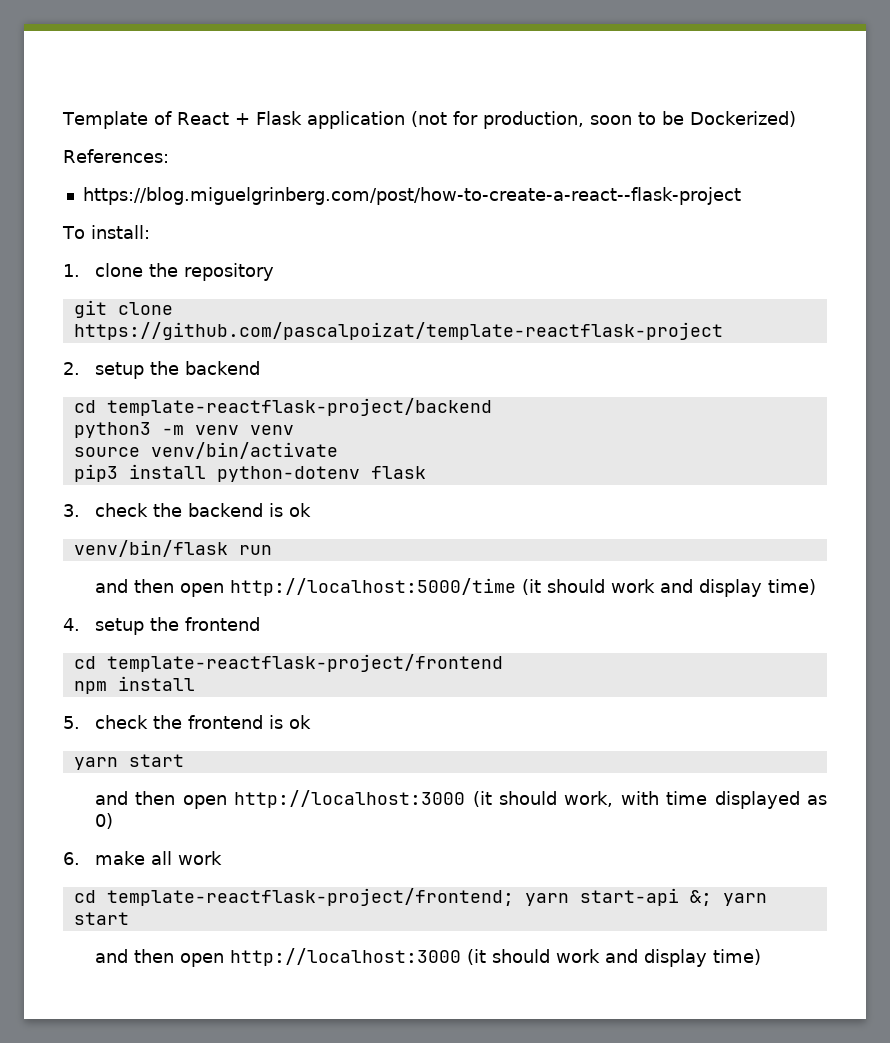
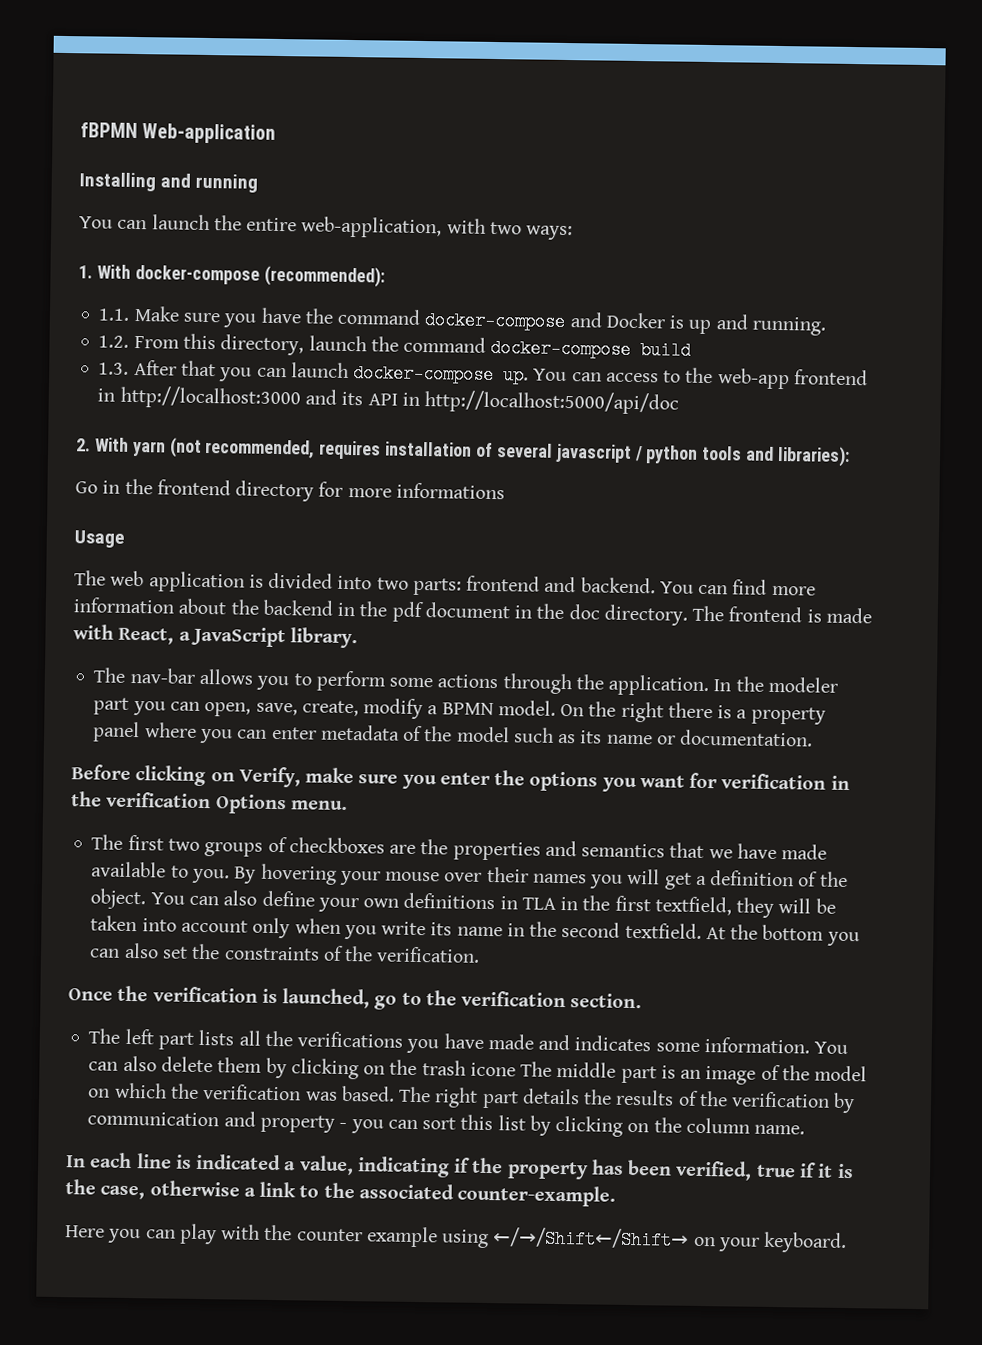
- Template of React + Flask application (not for production, soon to be Dockerized)
- References:
- https://blog.miguelgrinberg.com/post/how-to-create-a-react--flask-project
- To install:
- 1. clone the repository
- git clone https://github.com/pascalpoizat/template-reactflask-project
- 2. setup the backend
- cd template-reactflask-project/backend
- python3 -m venv venv
- source venv/bin/activate
- pip3 install python-dotenv flask
- 3. check the backend is ok
- venv/bin/flask run
- and then open http://localhost:5000/time (it should work and display time)
- 4. setup the frontend
- cd template-reactflask-project/frontend
- npm install
- 5. check the frontend is ok
- yarn start
- and then open http://localhost:3000 (it should work, with time displayed as 0)
- 6. make all work
- cd template-reactflask-project/frontend; yarn start-api &; yarn start
- and then open http://localhost:3000 (it should work and display time)
+ fBPMN Web-application
+ Installing and running
+ You can launch the entire web-application, with two ways:
+ 1. With docker-compose (recommended):
+ 1.1. Make sure you have the command docker-compose and Docker is up and running.
+ 1.2. From this directory, launch the command docker-compose build
+ 1.3. After that you can launch docker-compose up. You can access to the web-app frontend in http://localhost:3000 and its API in http://localhost:5000/api/doc
+ 2. With yarn (not recommended, requires installation of several javascript / python tools and libraries):
+ Go in the frontend directory for more informations
+ Usage
+ The web application is divided into two parts: frontend and backend. You can find more information about the backend in the pdf document in the doc directory. The frontend is made with React, a JavaScript library.
+ The nav-bar allows you to perform some actions through the application. In the modeler part you can open, save, create, modify a BPMN model. On the right there is a property panel where you can enter metadata of the model such as its name or documentation.
+ Before clicking on Verify, make sure you enter the options you want for verification in the verification Options menu.
+ The first two groups of checkboxes are the properties and semantics that we have made available to you. By hovering your mouse over their names you will get a definition of the object. You can also define your own definitions in TLA in the first textfield, they will be taken into account only when you write its name in the second textfield. At the bottom you can also set the constraints of the verification.
+ Once the verification is launched, go to the verification section.
+ The left part lists all the verifications you have made and indicates some information. You can also delete them by clicking on the trash icone The middle part is an image of the model on which the verification was based. The right part details the results of the verification by communication and property - you can sort this list by clicking on the column name.
+ In each line is indicated a value, indicating if the property has been verified, true if it is the case, otherwise a link to the associated counter-example.
+ Here you can play with the counter example using ←/→/Shift←/Shift→ on your keyboard.

